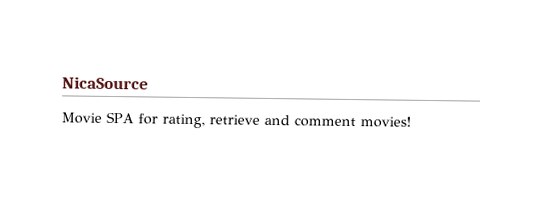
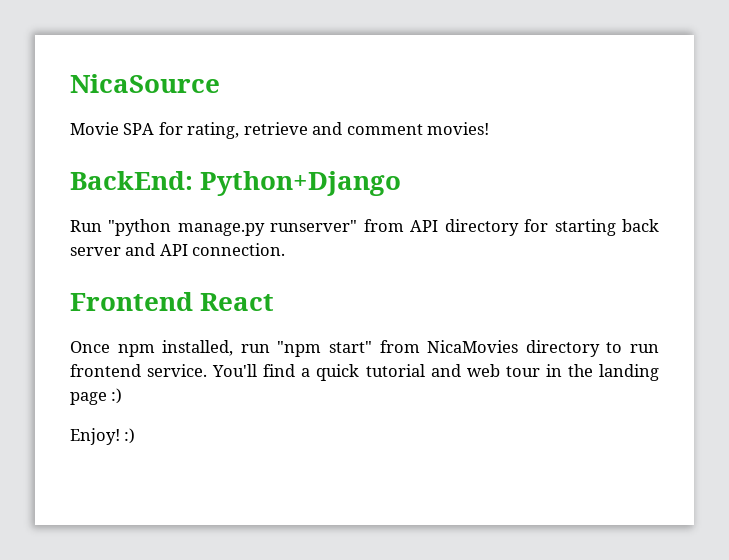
+ BackEnd: Python+Django
+ Run "python manage.py runserver" from API directory for starting back server and API connection.
+ Frontend React
+ Once npm installed, run "npm start" from NicaMovies directory to run frontend service. You'll find a quick tutorial and web tour in the landing page :)
+ Enjoy! :)

